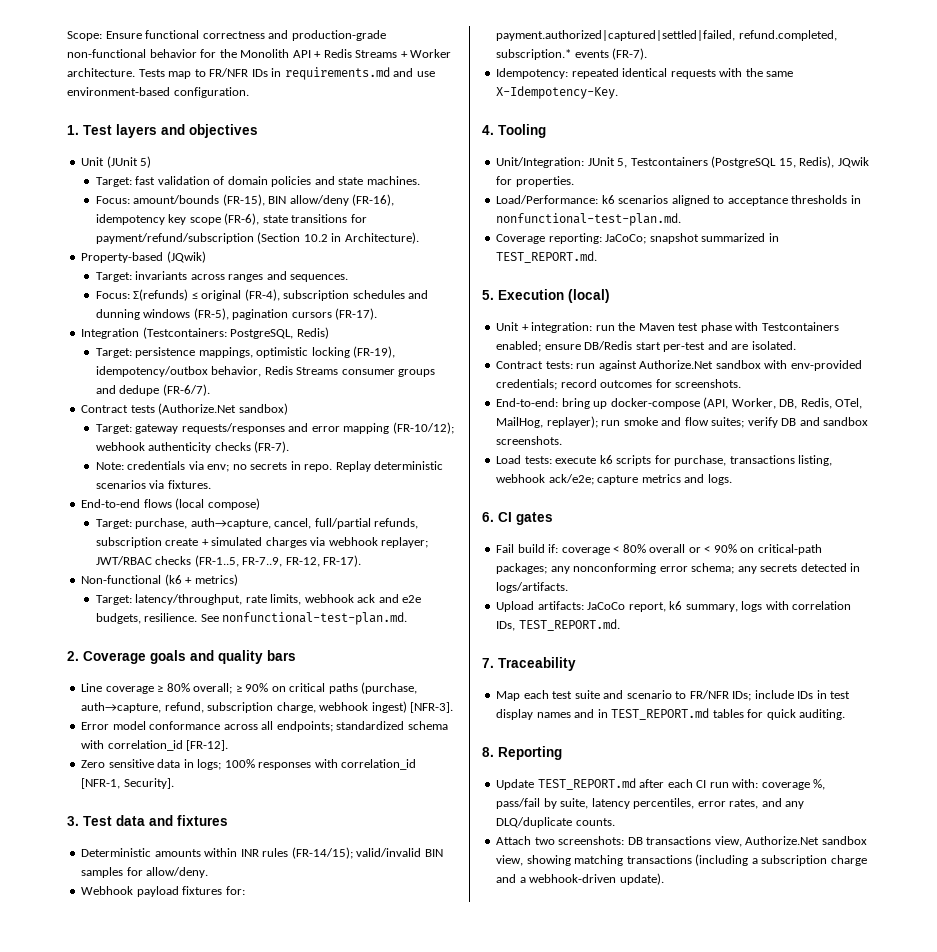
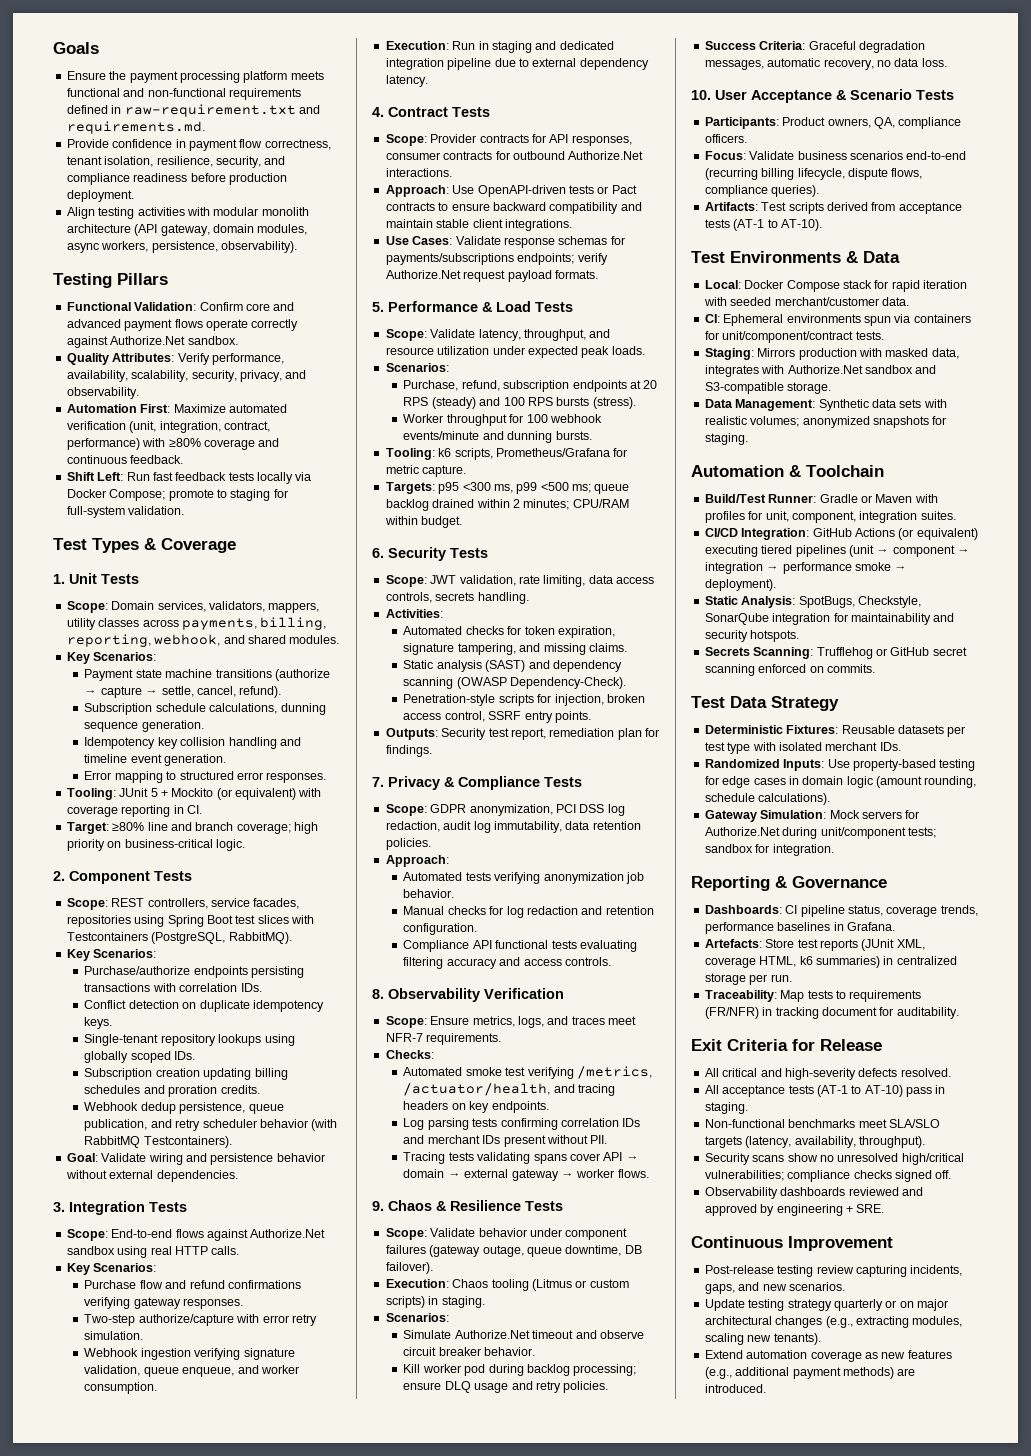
- Scope: Ensure functional correctness and production-grade non-functional behavior for the Monolith API + Redis Streams + Worker architecture. Tests map to FR/NFR IDs in requirements.md and use environment-based configuration.
- 1. Test layers and objectives
- Unit (JUnit 5)
- Target: fast validation of domain policies and state machines.
- Focus: amount/bounds (FR-15), BIN allow/deny (FR-16), idempotency key scope (FR-6), state transitions for payment/refund/subscription (Section 10.2 in Architecture).
- Property-based (JQwik)
- Target: invariants across ranges and sequences.
- Focus: Σ(refunds) ≤ original (FR-4), subscription schedules and dunning windows (FR-5), pagination cursors (FR-17).
- Integration (Testcontainers: PostgreSQL, Redis)
- Target: persistence mappings, optimistic locking (FR-19), idempotency/outbox behavior, Redis Streams consumer groups and dedupe (FR-6/7).
- Contract tests (Authorize.Net sandbox)
- Target: gateway requests/responses and error mapping (FR-10/12); webhook authenticity checks (FR-7).
- Note: credentials via env; no secrets in repo. Replay deterministic scenarios via fixtures.
- End-to-end flows (local compose)
- Target: purchase, auth→capture, cancel, full/partial refunds, subscription create + simulated charges via webhook replayer; JWT/RBAC checks (FR-1..5, FR-7..9, FR-12, FR-17).
- Non-functional (k6 + metrics)
- Target: latency/throughput, rate limits, webhook ack and e2e budgets, resilience. See nonfunctional-test-plan.md.
- 2. Coverage goals and quality bars
- Line coverage ≥ 80% overall; ≥ 90% on critical paths (purchase, auth→capture, refund, subscription charge, webhook ingest) [NFR-3].
- Error model conformance across all endpoints; standardized schema with correlation_id [FR-12].
- Zero sensitive data in logs; 100% responses with correlation_id [NFR-1, Security].
- 3. Test data and fixtures
- Deterministic amounts within INR rules (FR-14/15); valid/invalid BIN samples for allow/deny.
- Webhook payload fixtures for: payment.authorized|captured|settled|failed, refund.completed, subscription.* events (FR-7).
- Idempotency: repeated identical requests with the same X-Idempotency-Key.
- 4. Tooling
- Unit/Integration: JUnit 5, Testcontainers (PostgreSQL 15, Redis), JQwik for properties.
- Load/Performance: k6 scenarios aligned to acceptance thresholds in nonfunctional-test-plan.md.
- Coverage reporting: JaCoCo; snapshot summarized in TEST_REPORT.md.
- 5. Execution (local)
- Unit + integration: run the Maven test phase with Testcontainers enabled; ensure DB/Redis start per-test and are isolated.
- Contract tests: run against Authorize.Net sandbox with env-provided credentials; record outcomes for screenshots.
- End-to-end: bring up docker-compose (API, Worker, DB, Redis, OTel, MailHog, replayer); run smoke and flow suites; verify DB and sandbox screenshots.
- Load tests: execute k6 scripts for purchase, transactions listing, webhook ack/e2e; capture metrics and logs.
- 6. CI gates
- Fail build if: coverage < 80% overall or < 90% on critical-path packages; any nonconforming error schema; any secrets detected in logs/artifacts.
- Upload artifacts: JaCoCo report, k6 summary, logs with correlation IDs, TEST_REPORT.md.
- 7. Traceability
- Map each test suite and scenario to FR/NFR IDs; include IDs in test display names and in TEST_REPORT.md tables for quick auditing.
- 8. Reporting
- Update TEST_REPORT.md after each CI run with: coverage %, pass/fail by suite, latency percentiles, error rates, and any DLQ/duplicate counts.
- Attach two screenshots: DB transactions view, Authorize.Net sandbox view, showing matching transactions (including a subscription charge and a webhook-driven update).
+ Goals
+ Ensure the payment processing platform meets functional and non-functional requirements defined in raw-requirement.txt and requirements.md.
+ Provide confidence in payment flow correctness, tenant isolation, resilience, security, and compliance readiness before production deployment.
+ Align testing activities with modular monolith architecture (API gateway, domain modules, async workers, persistence, observability).
+ Testing Pillars
+ Functional Validation: Confirm core and advanced payment flows operate correctly against Authorize.Net sandbox.
+ Quality Attributes: Verify performance, availability, scalability, security, privacy, and observability.
+ Automation First: Maximize automated verification (unit, integration, contract, performance) with ≥80% coverage and continuous feedback.
+ Shift Left: Run fast feedback tests locally via Docker Compose; promote to staging for full-system validation.
+ Test Types & Coverage
+ 1. Unit Tests
+ Scope: Domain services, validators, mappers, utility classes across payments, billing, reporting, webhook, and shared modules.
+ Key Scenarios:
+ Payment state machine transitions (authorize → capture → settle, cancel, refund).
+ Subscription schedule calculations, dunning sequence generation.
+ Idempotency key collision handling and timeline event generation.
+ Error mapping to structured error responses.
+ Tooling: JUnit 5 + Mockito (or equivalent) with coverage reporting in CI.
+ Target: ≥80% line and branch coverage; high priority on business-critical logic.
+ 2. Component Tests
+ Scope: REST controllers, service facades, repositories using Spring Boot test slices with Testcontainers (PostgreSQL, RabbitMQ).
+ Key Scenarios:
+ Purchase/authorize endpoints persisting transactions with correlation IDs.
+ Conflict detection on duplicate idempotency keys.
+ Single-tenant repository lookups using globally scoped IDs.
+ Subscription creation updating billing schedules and proration credits.
+ Webhook dedup persistence, queue publication, and retry scheduler behavior (with RabbitMQ Testcontainers).
+ Goal: Validate wiring and persistence behavior without external dependencies.
+ 3. Integration Tests
+ Scope: End-to-end flows against Authorize.Net sandbox using real HTTP calls.
+ Key Scenarios:
+ Purchase flow and refund confirmations verifying gateway responses.
+ Two-step authorize/capture with error retry simulation.
+ Webhook ingestion verifying signature validation, queue enqueue, and worker consumption.
+ Execution: Run in staging and dedicated integration pipeline due to external dependency latency.
+ 4. Contract Tests
+ Scope: Provider contracts for API responses, consumer contracts for outbound Authorize.Net interactions.
+ Approach: Use OpenAPI-driven tests or Pact contracts to ensure backward compatibility and maintain stable client integrations.
+ Use Cases: Validate response schemas for payments/subscriptions endpoints; verify Authorize.Net request payload formats.
+ 5. Performance & Load Tests
+ Scope: Validate latency, throughput, and resource utilization under expected peak loads.
+ Scenarios:
+ Purchase, refund, subscription endpoints at 20 RPS (steady) and 100 RPS bursts (stress).
+ Worker throughput for 100 webhook events/minute and dunning bursts.
+ Tooling: k6 scripts, Prometheus/Grafana for metric capture.
+ Targets: p95 <300 ms, p99 <500 ms; queue backlog drained within 2 minutes; CPU/RAM within budget.
+ 6. Security Tests
+ Scope: JWT validation, rate limiting, data access controls, secrets handling.
+ Activities:
+ Automated checks for token expiration, signature tampering, and missing claims.
+ Static analysis (SAST) and dependency scanning (OWASP Dependency-Check).
+ Penetration-style scripts for injection, broken access control, SSRF entry points.
+ Outputs: Security test report, remediation plan for findings.
+ 7. Privacy & Compliance Tests
+ Scope: GDPR anonymization, PCI DSS log redaction, audit log immutability, data retention policies.
+ Approach:
+ Automated tests verifying anonymization job behavior.
+ Manual checks for log redaction and retention configuration.
+ Compliance API functional tests evaluating filtering accuracy and access controls.
+ 8. Observability Verification
+ Scope: Ensure metrics, logs, and traces meet NFR-7 requirements.
+ Checks:
+ Automated smoke test verifying /metrics, /actuator/health, and tracing headers on key endpoints.
+ Log parsing tests confirming correlation IDs and merchant IDs present without PII.
+ Tracing tests validating spans cover API → domain → external gateway → worker flows.
+ 9. Chaos & Resilience Tests
+ Scope: Validate behavior under component failures (gateway outage, queue downtime, DB failover).
+ Execution: Chaos tooling (Litmus or custom scripts) in staging.
+ Scenarios:
+ Simulate Authorize.Net timeout and observe circuit breaker behavior.
+ Kill worker pod during backlog processing; ensure DLQ usage and retry policies.
+ Success Criteria: Graceful degradation messages, automatic recovery, no data loss.
+ 10. User Acceptance & Scenario Tests
+ Participants: Product owners, QA, compliance officers.
+ Focus: Validate business scenarios end-to-end (recurring billing lifecycle, dispute flows, compliance queries).
+ Artifacts: Test scripts derived from acceptance tests (AT-1 to AT-10).
+ Test Environments & Data
+ Local: Docker Compose stack for rapid iteration with seeded merchant/customer data.
+ CI: Ephemeral environments spun via containers for unit/component/contract tests.
+ Staging: Mirrors production with masked data, integrates with Authorize.Net sandbox and S3-compatible storage.
+ Data Management: Synthetic data sets with realistic volumes; anonymized snapshots for staging.
+ Automation & Toolchain
+ Build/Test Runner: Gradle or Maven with profiles for unit, component, integration suites.
+ CI/CD Integration: GitHub Actions (or equivalent) executing tiered pipelines (unit → component → integration → performance smoke → deployment).
+ Static Analysis: SpotBugs, Checkstyle, SonarQube integration for maintainability and security hotspots.
+ Secrets Scanning: Trufflehog or GitHub secret scanning enforced on commits.
+ Test Data Strategy
+ Deterministic Fixtures: Reusable datasets per test type with isolated merchant IDs.
+ Randomized Inputs: Use property-based testing for edge cases in domain logic (amount rounding, schedule calculations).
+ Gateway Simulation: Mock servers for Authorize.Net during unit/component tests; sandbox for integration.
+ Reporting & Governance
+ Dashboards: CI pipeline status, coverage trends, performance baselines in Grafana.
+ Artefacts: Store test reports (JUnit XML, coverage HTML, k6 summaries) in centralized storage per run.
+ Traceability: Map tests to requirements (FR/NFR) in tracking document for auditability.
+ Exit Criteria for Release
+ All critical and high-severity defects resolved.
+ All acceptance tests (AT-1 to AT-10) pass in staging.
+ Non-functional benchmarks meet SLA/SLO targets (latency, availability, throughput).
+ Security scans show no unresolved high/critical vulnerabilities; compliance checks signed off.
+ Observability dashboards reviewed and approved by engineering + SRE.
+ Continuous Improvement
+ Post-release testing review capturing incidents, gaps, and new scenarios.
+ Update testing strategy quarterly or on major architectural changes (e.g., extracting modules, scaling new tenants).
+ Extend automation coverage as new features (e.g., additional payment methods) are introduced.

